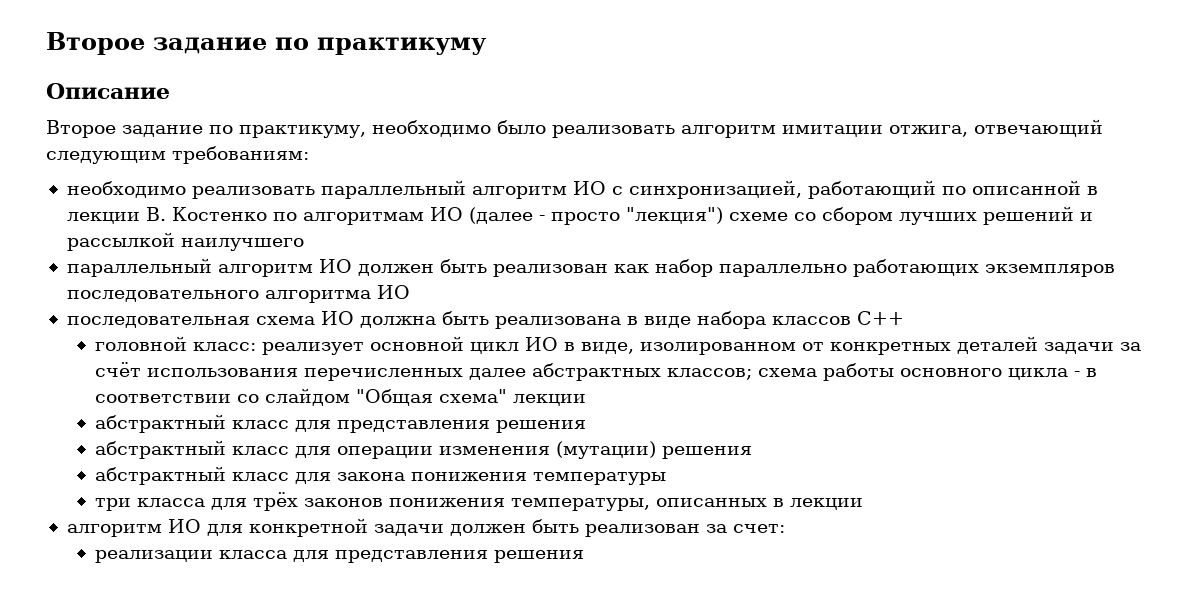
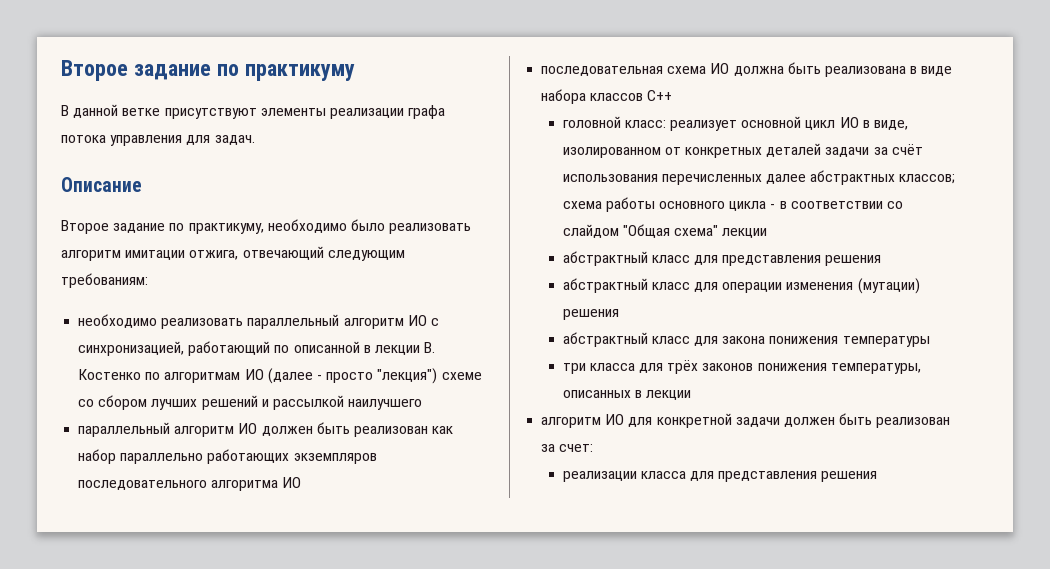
+ В данной ветке присутствуют элементы реализации графа потока управления для задач.

